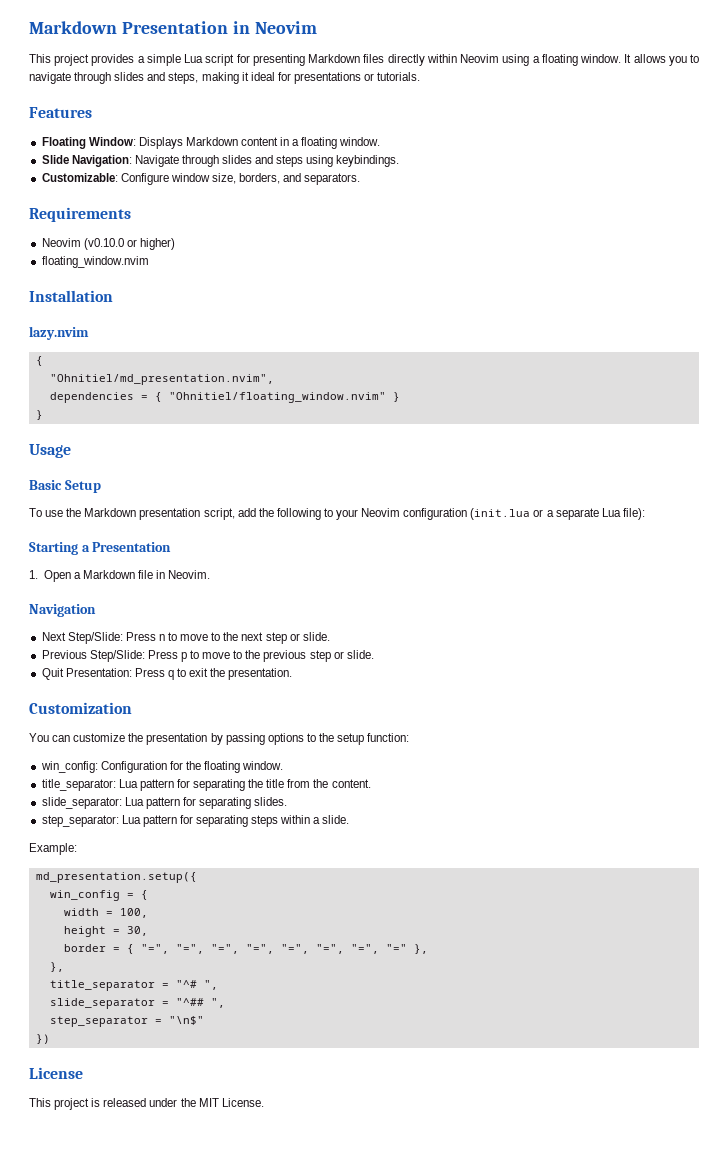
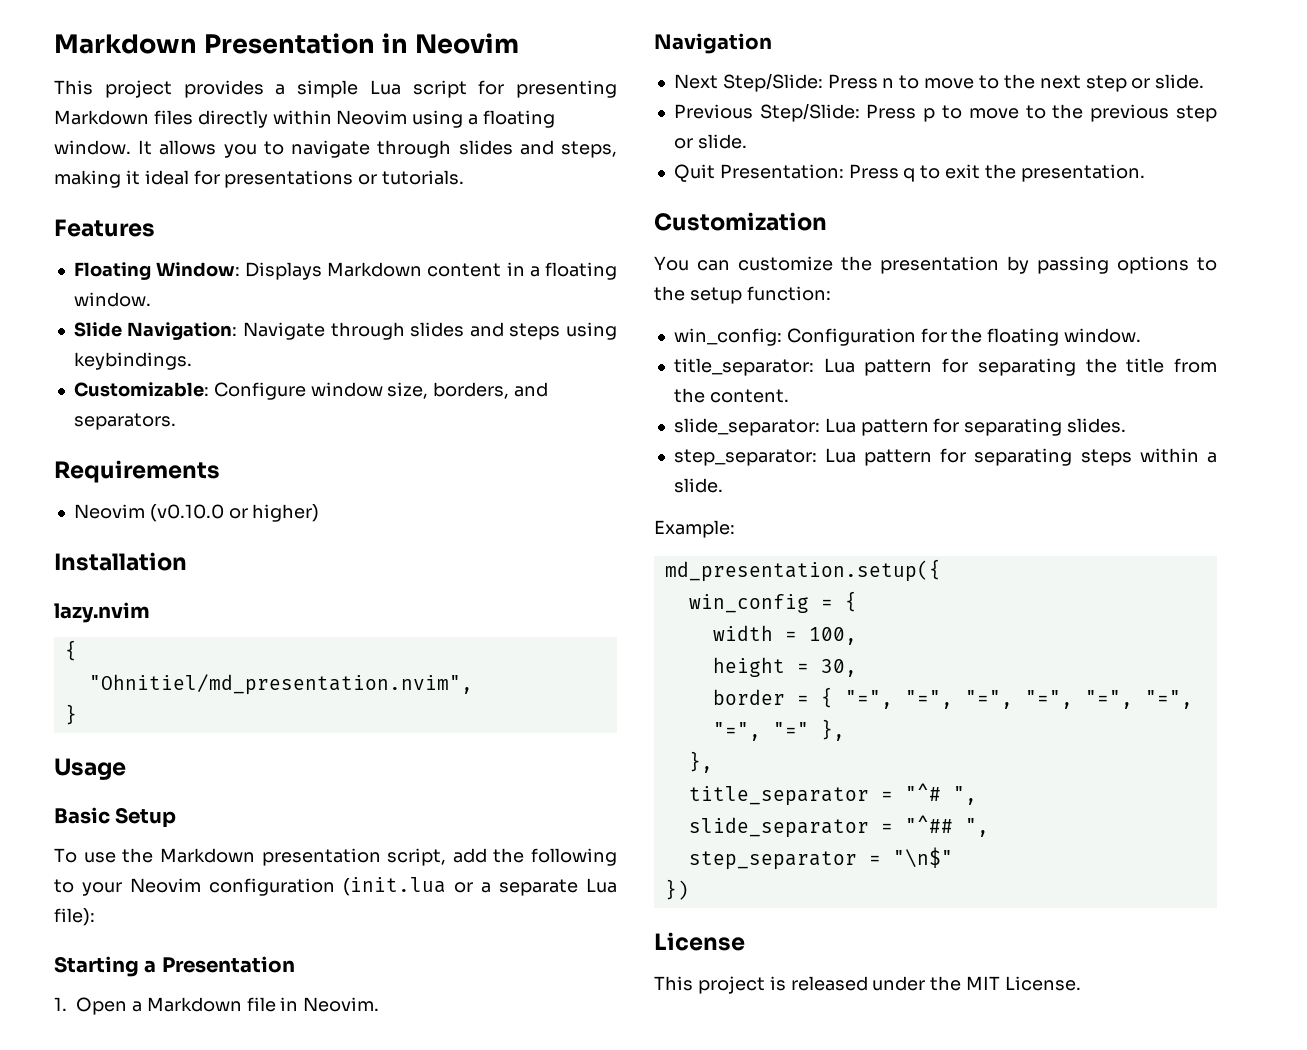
- floating_window.nvim
- dependencies = { "Ohnitiel/floating_window.nvim" }

